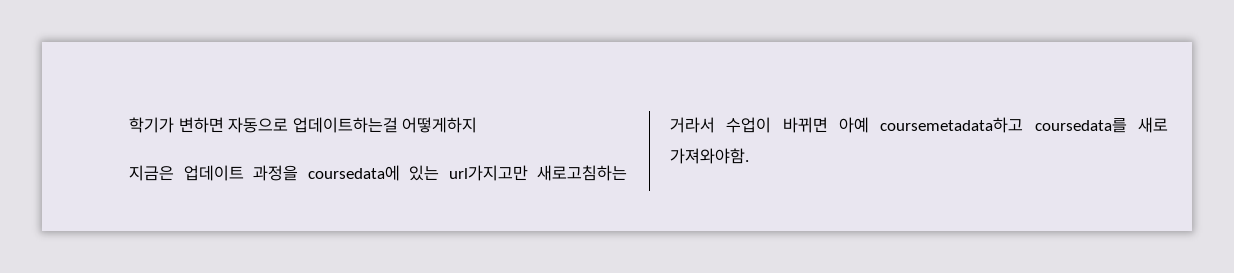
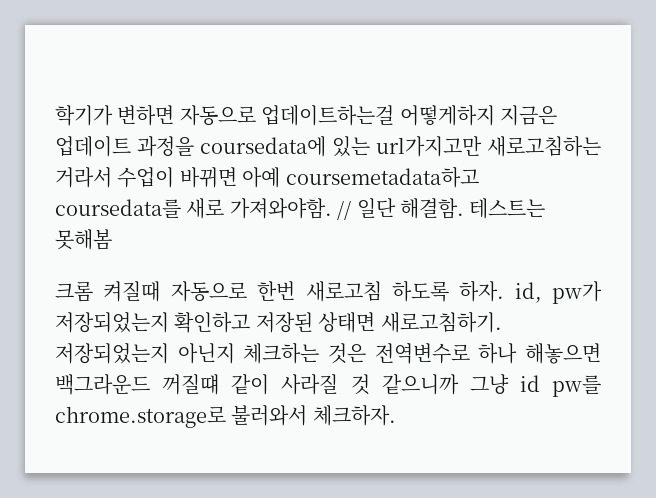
- 학기가 변하면 자동으로 업데이트하는걸 어떻게하지
- 지금은 업데이트 과정을 coursedata에 있는 url가지고만 새로고침하는 거라서 수업이 바뀌면 아예 coursemetadata하고 coursedata를 새로 가져와야함.
+ 학기가 변하면 자동으로 업데이트하는걸 어떻게하지 지금은 업데이트 과정을 coursedata에 있는 url가지고만 새로고침하는 거라서 수업이 바뀌면 아예 coursemetadata하고 coursedata를 새로 가져와야함.
+ // 일단 해결함. 테스트는 못해봄
+ 크롬 켜질때 자동으로 한번 새로고침 하도록 하자. id, pw가 저장되었는지 확인하고 저장된 상태면 새로고침하기. 저장되었는지 아닌지 체크하는 것은 전역변수로 하나 해놓으면 백그라운드 꺼질떄 같이 사라질 것 같으니까 그냥 id pw를 chrome.storage로 불러와서 체크하자.

